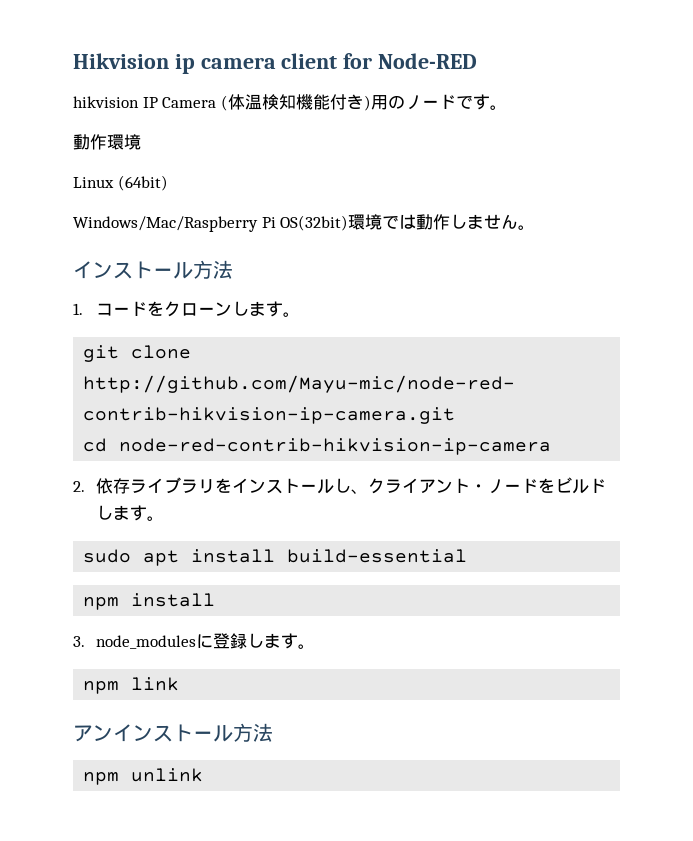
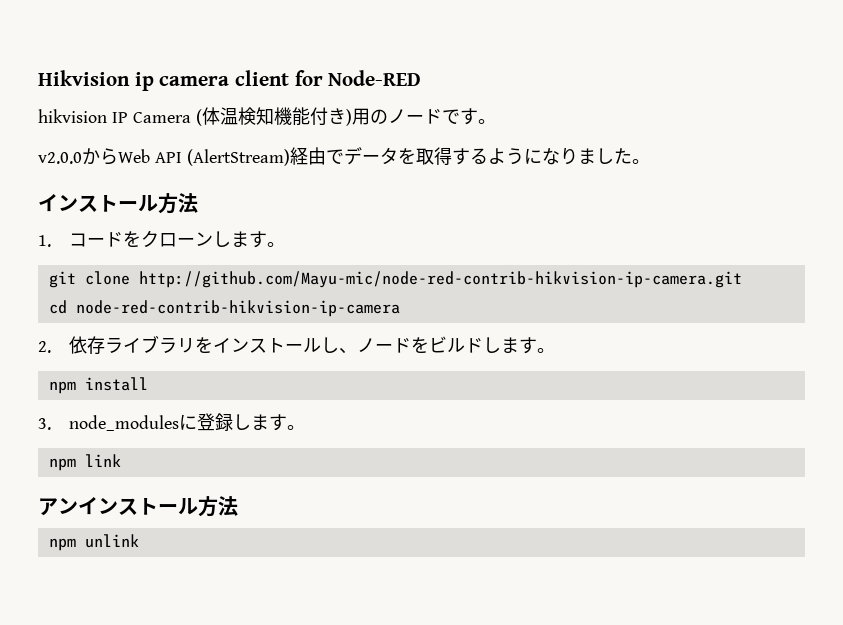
- 動作環境
- Linux (64bit)
- Windows/Mac/Raspberry Pi OS(32bit)環境では動作しません。
+ v2.0.0からWeb API (AlertStream)経由でデータを取得するようになりました。
- 2.依存ライブラリをインストールし、クライアント・ノードをビルドします。
+ 2.依存ライブラリをインストールし、ノードをビルドします。
- sudo apt install build-essential

